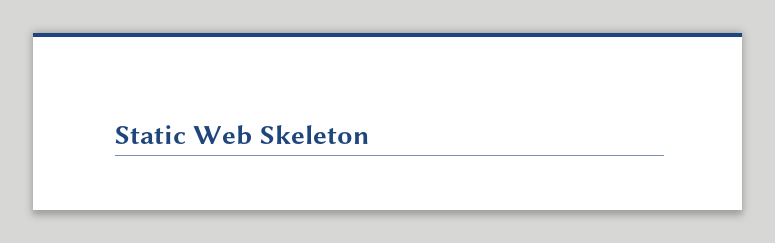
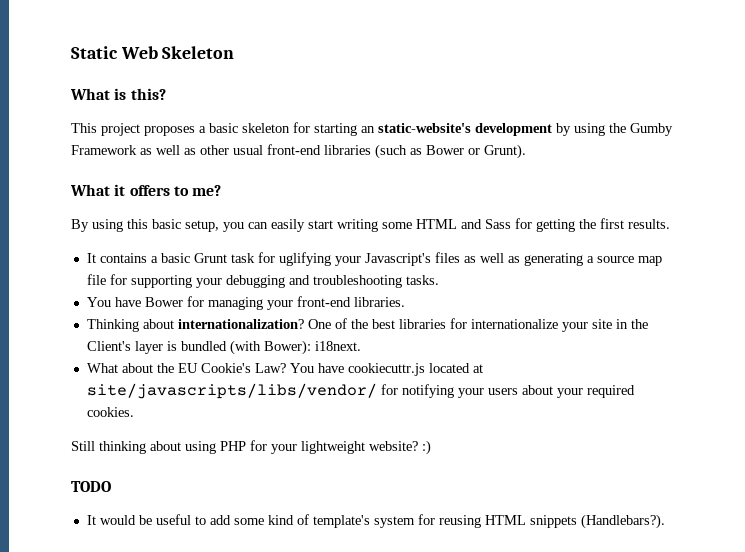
+ What is this?
+ This project proposes a basic skeleton for starting an static-website's development by using the Gumby Framework as well as other usual front-end libraries (such as Bower or Grunt).
+ What it offers to me?
+ By using this basic setup, you can easily start writing some HTML and Sass for getting the first results.
+ It contains a basic Grunt task for uglifying your Javascript's files as well as generating a source map file for supporting your debugging and troubleshooting tasks.
+ You have Bower for managing your front-end libraries.
+ Thinking about internationalization? One of the best libraries for internationalize your site in the Client's layer is bundled (with Bower): i18next.
+ What about the EU Cookie's Law? You have cookiecuttr.js located at site/javascripts/libs/vendor/ for notifying your users about your required cookies.
+ Still thinking about using PHP for your lightweight website? :)
+ TODO
+ It would be useful to add some kind of template's system for reusing HTML snippets (Handlebars?).

